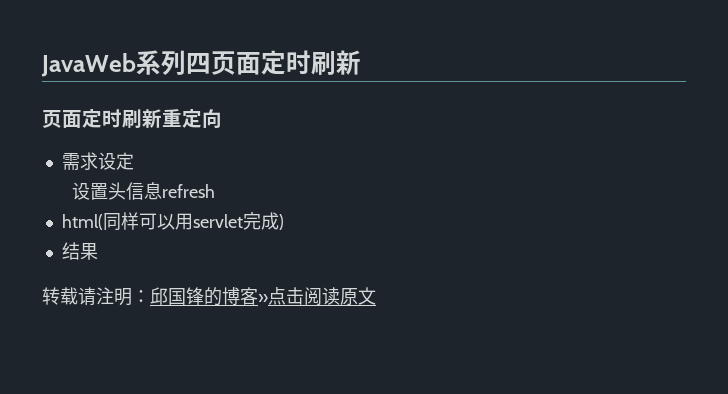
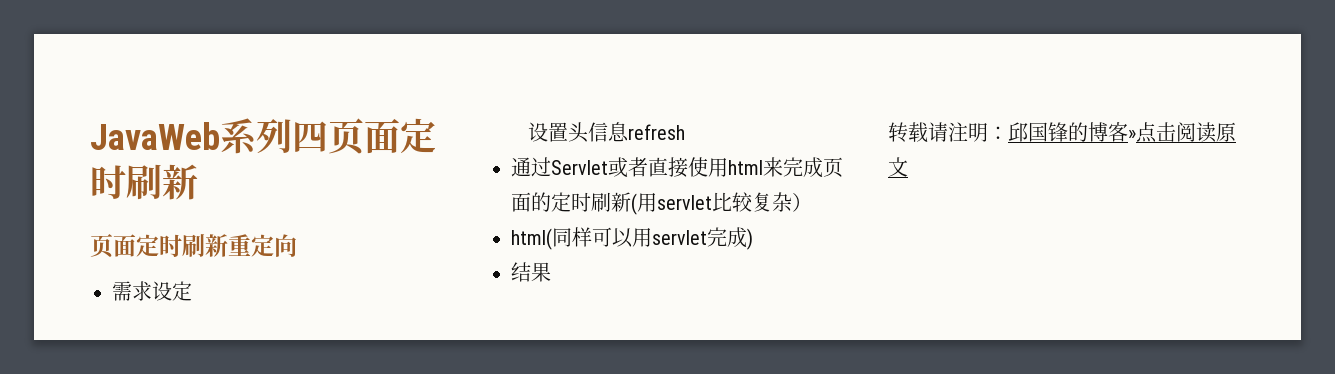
+ 通过Servlet或者直接使用html来完成页面的定时刷新(用servlet比较复杂）

